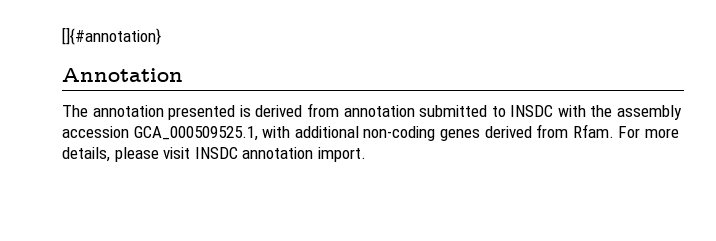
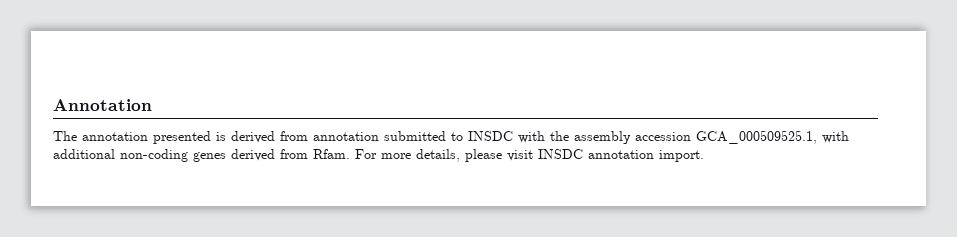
- []{#annotation}

